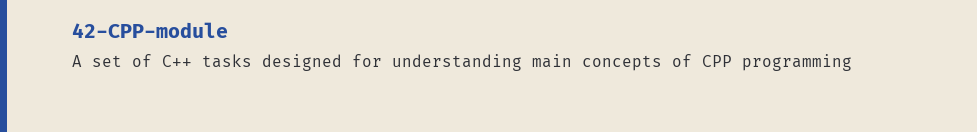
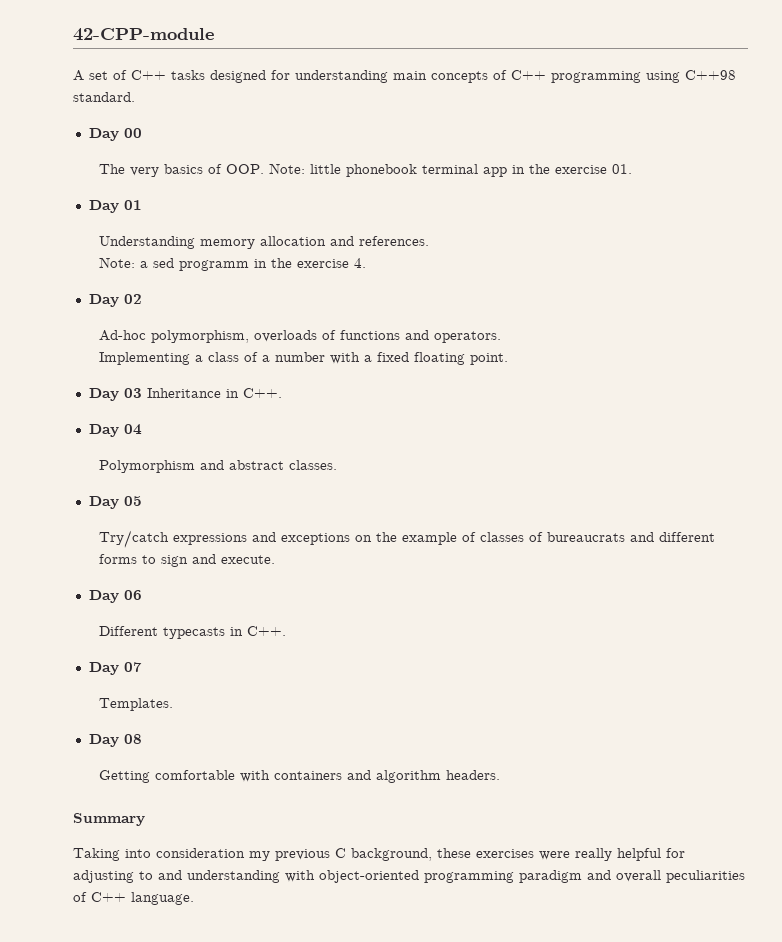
- A set of C++ tasks designed for understanding main concepts of CPP programming
+ A set of C++ tasks designed for understanding main concepts of C++ programming using C++98 standard.
+ Day 00
+ The very basics of OOP. Note: little phonebook terminal app in the exercise 01.
+ Day 01
+ Understanding memory allocation and references.
+ Note: a sed programm in the exercise 4.
+ Day 02
+ Ad-hoc polymorphism, overloads of functions and operators.
+ Implementing a class of a number with a fixed floating point.
+ Day 03 Inheritance in C++.
+ Day 04
+ Polymorphism and abstract classes.
+ Day 05
+ Try/catch expressions and exceptions on the example of classes of bureaucrats and different forms to sign and execute.
+ Day 06
+ Different typecasts in C++.
+ Day 07
+ Templates.
+ Day 08
+ Getting comfortable with containers and algorithm headers.
+ Summary
+ Taking into consideration my previous C background, these exercises were really helpful for adjusting to and understanding with object-oriented programming paradigm and overall peculiarities of C++ language.

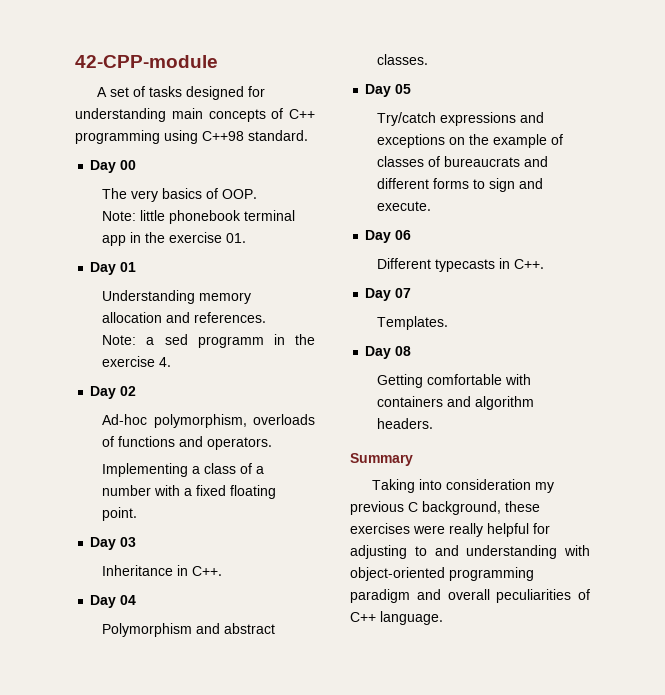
- A set of C++ tasks designed for understanding main concepts of C++ programming using C++98 standard.
+ A set of tasks designed for understanding main concepts of C++ programming using C++98 standard.
- The very basics of OOP. Note: little phonebook terminal app in the exercise 01.
+ The very basics of OOP.
+ Note: little phonebook terminal app in the exercise 01.
- Day 03 Inheritance in C++.
+ Day 03
+ Inheritance in C++.

